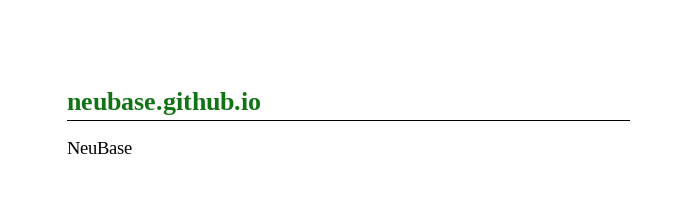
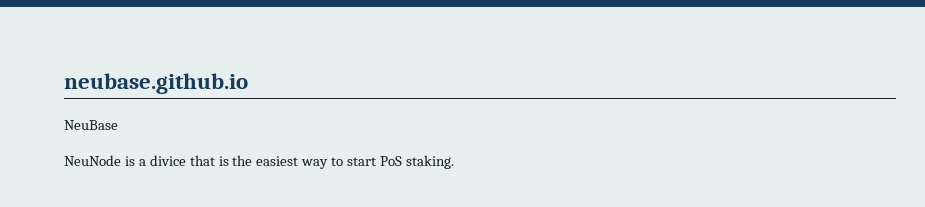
+ NeuNode is a divice that is the easiest way to start PoS staking.

